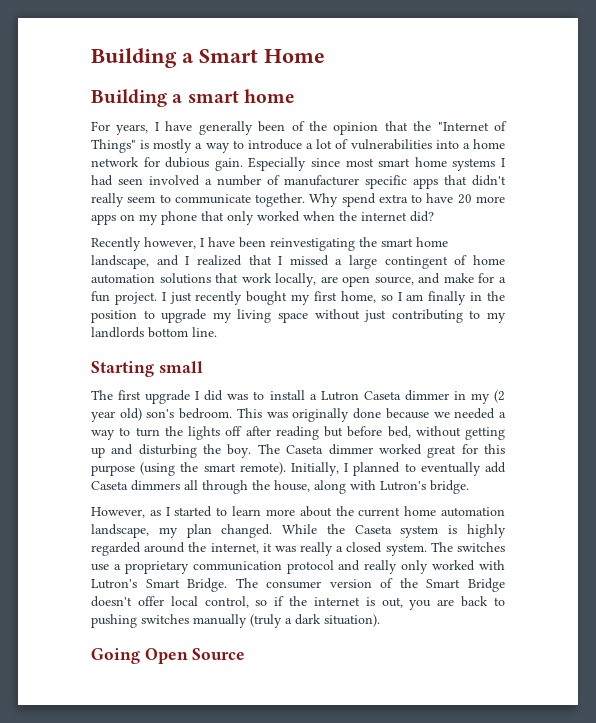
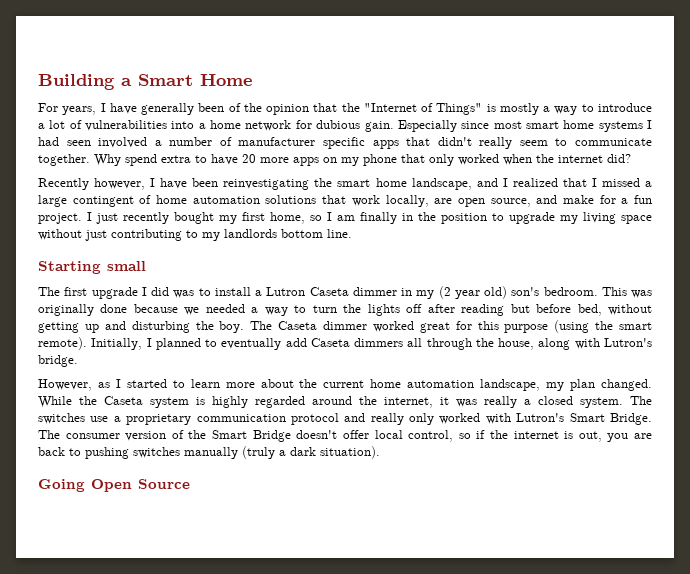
- Building a smart home

